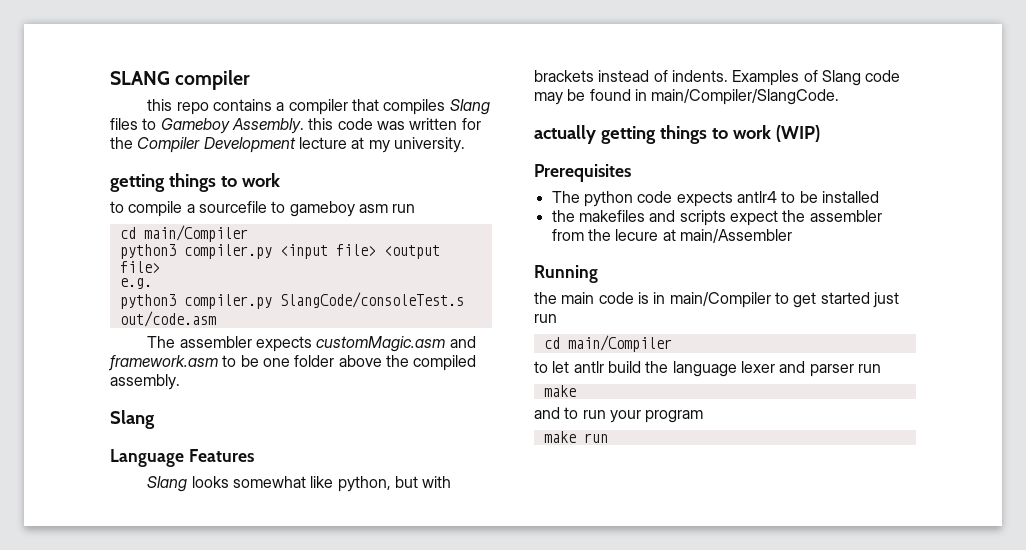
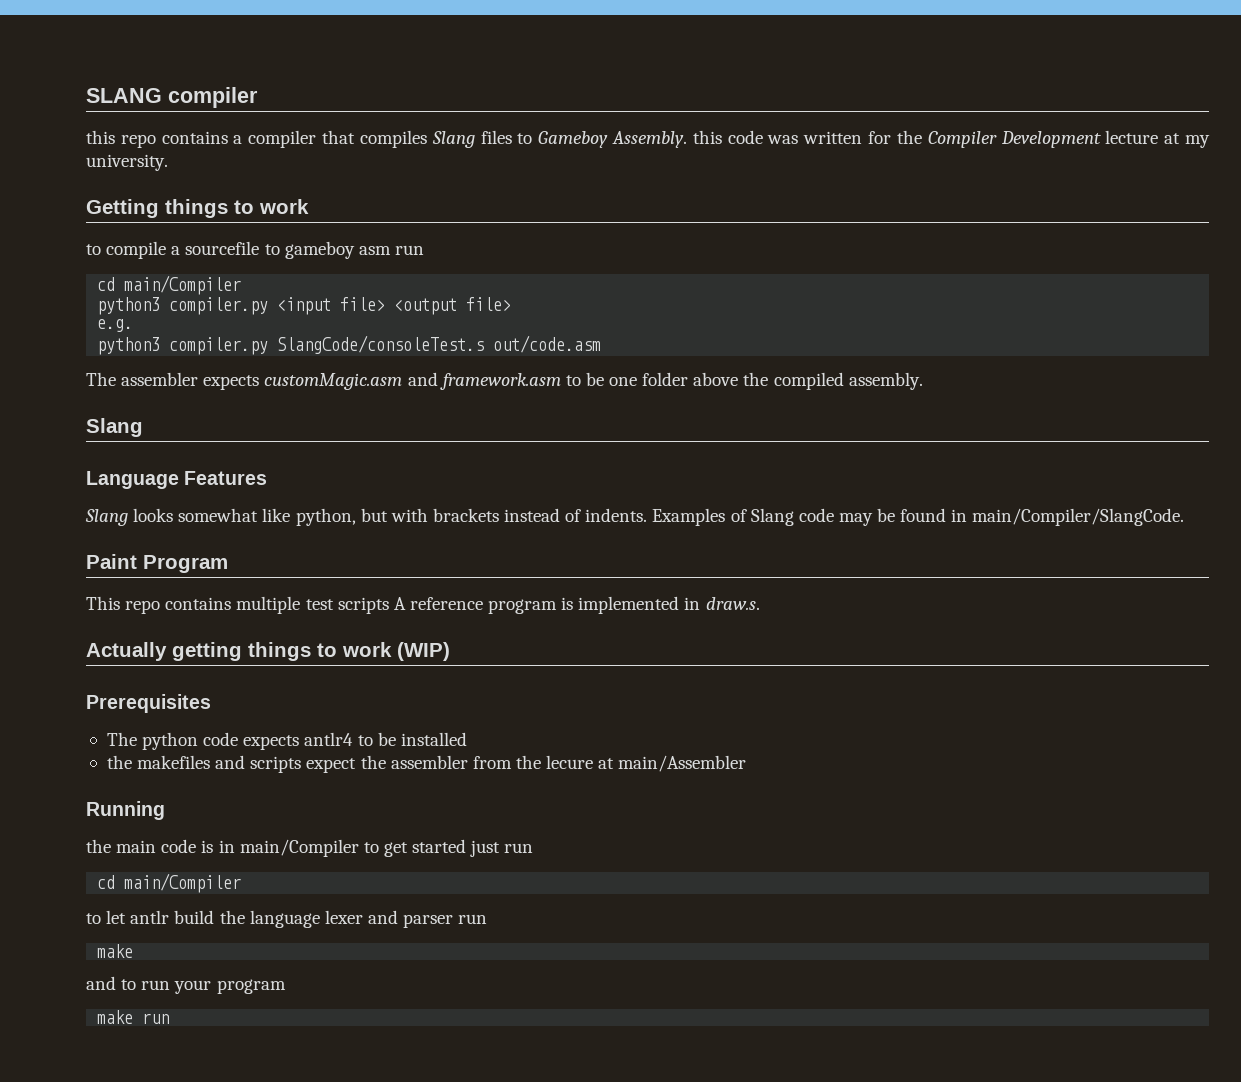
  this repo contains a compiler that compiles Slang files to Gameboy Assembly. this code was written for the Compiler Development lecture at my university.
- getting things to work
+ Getting things to work
- actually getting things to work (WIP)
+ Paint Program
+ This repo contains multiple test scripts A reference program is implemented in draw.s.
+ Actually getting things to work (WIP)

